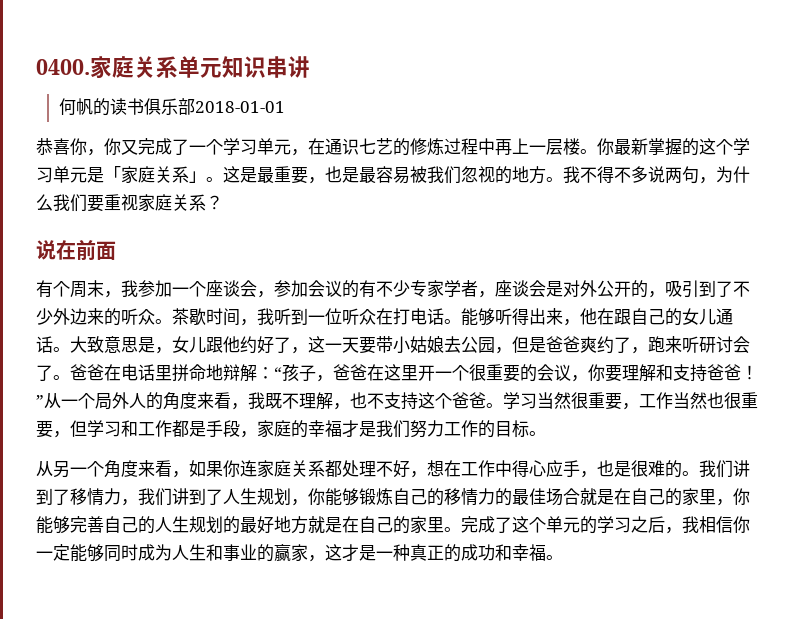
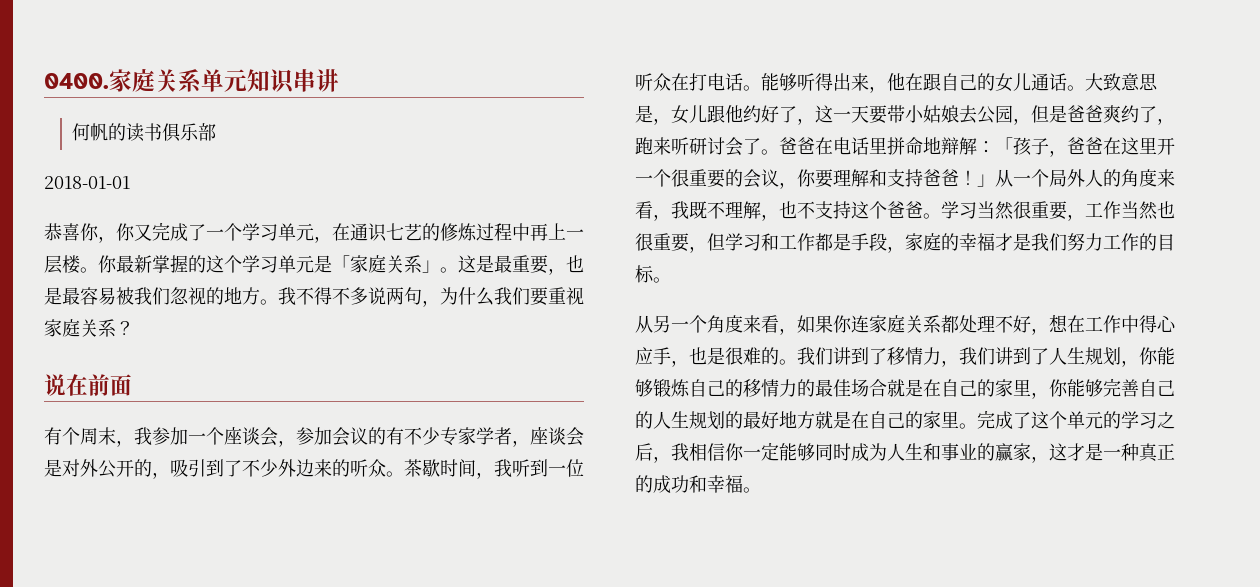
- 何帆的读书俱乐部2018-01-01
+ 何帆的读书俱乐部
+ 2018-01-01
- 爸爸在电话里拼命地辩解：“孩子，爸爸在这里开一个很重要的会议，你要理解和支持爸爸！”从一个局外人的角度来看，我既不理解，也不支持这个爸爸。
+ 爸爸在电话里拼命地辩解：「孩子，爸爸在这里开一个很重要的会议，你要理解和支持爸爸！」从一个局外人的角度来看，我既不理解，也不支持这个爸爸。

